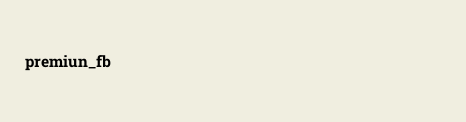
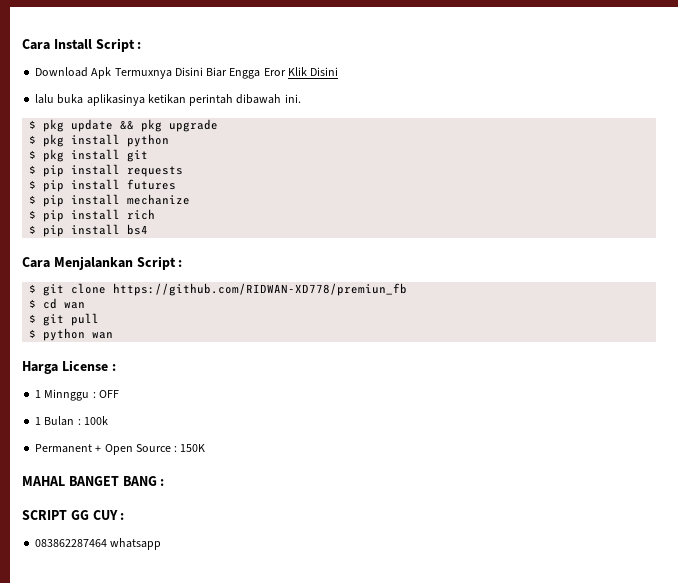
- premiun_fb
+ Cara Install Script :
+ Download Apk Termuxnya Disini Biar Engga Eror Klik Disini
+ lalu buka aplikasinya ketikan perintah dibawah ini.
+ $ pkg update && pkg upgrade
+ $ pkg install python
+ $ pkg install git
+ $ pip install requests
+ $ pip install futures
+ $ pip install mechanize
+ $ pip install rich
+ $ pip install bs4
+ Cara Menjalankan Script :
+ $ git clone https://github.com/RIDWAN-XD778/premiun_fb
+ $ cd wan
+ $ git pull
+ $ python wan
+ Harga License :
+ 1 Minnggu : OFF
+ 1 Bulan : 100k
+ Permanent + Open Source : 150K
+ MAHAL BANGET BANG :
+ SCRIPT GG CUY :
+ 083862287464 whatsapp

